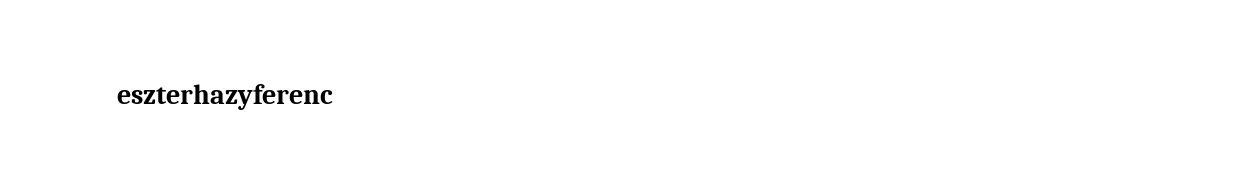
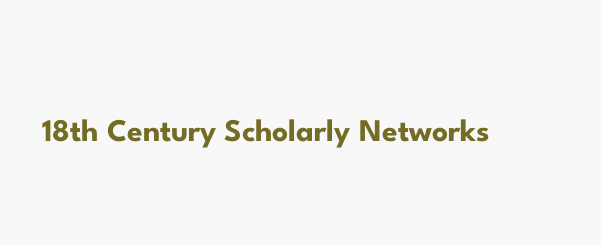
- eszterhazyferenc
+ 18th Century Scholarly Networks

